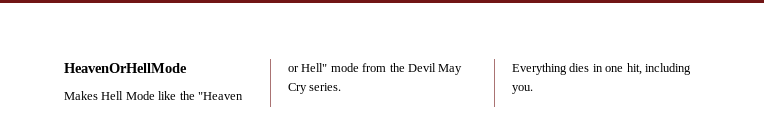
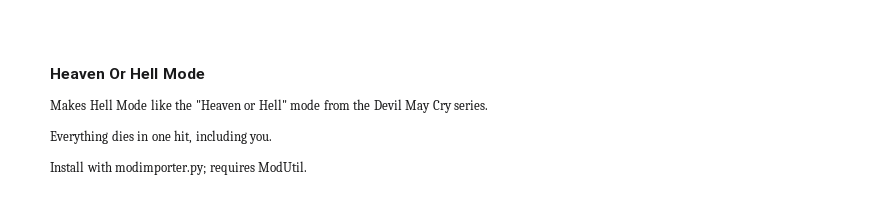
- HeavenOrHellMode
+ Heaven Or Hell Mode
+ Install with modimporter.py; requires ModUtil.

